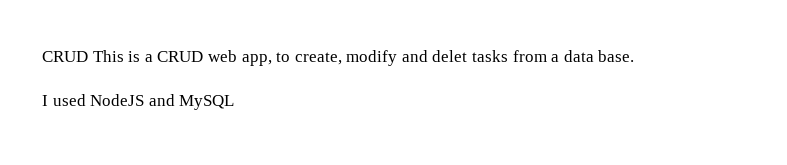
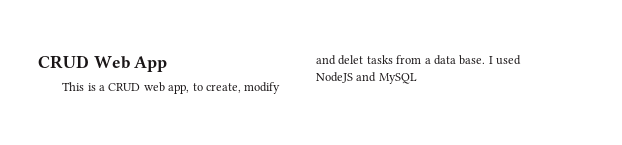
- CRUD This is a CRUD web app, to create, modify and delet tasks from a data base.
- I used NodeJS and MySQL
+ CRUD Web App
+ This is a CRUD web app, to create, modify and delet tasks from a data base. I used NodeJS and MySQL

